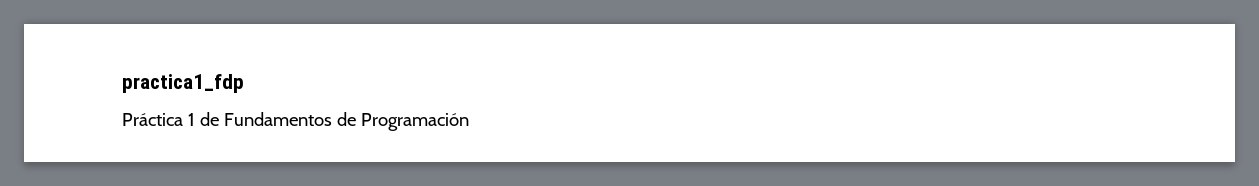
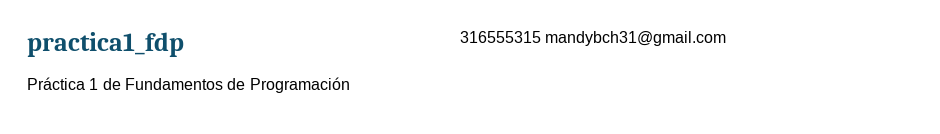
- Práctica 1 de Fundamentos de Programación
+ Práctica 1 de Fundamentos de Programación 316555315 mandybch31@gmail.com

